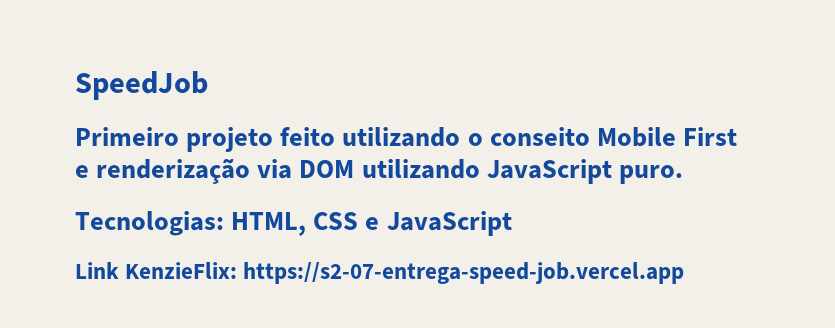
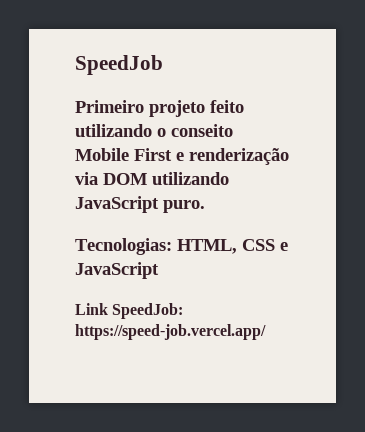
- Link KenzieFlix: https://s2-07-entrega-speed-job.vercel.app
+ Link SpeedJob: https://speed-job.vercel.app/

